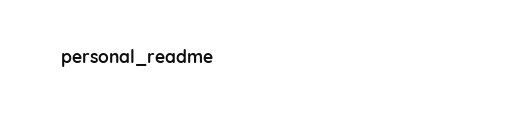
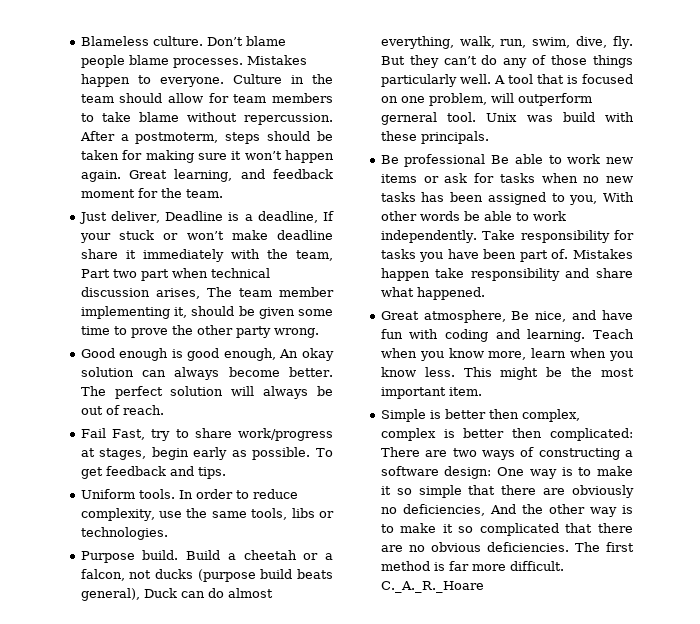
- personal_readme
+ Blameless culture. Don’t blame people blame processes. Mistakes happen to everyone. Culture in the team should allow for team members to take blame without repercussion. After a postmoterm, steps should be taken for making sure it won’t happen again. Great learning, and feedback moment for the team.
+ Just deliver, Deadline is a deadline, If your stuck or won’t make deadline share it immediately with the team, Part two part when technical discussion arises, The team member implementing it, should be given some time to prove the other party wrong.
+ Good enough is good enough, An okay solution can always become better. The perfect solution will always be out of reach.
+ Fail Fast, try to share work/progress at stages, begin early as possible. To get feedback and tips.
+ Uniform tools. In order to reduce complexity, use the same tools, libs or technologies.
+ Purpose build. Build a cheetah or a falcon, not ducks (purpose build beats general), Duck can do almost everything, walk, run, swim, dive, fly. But they can’t do any of those things particularly well. A tool that is focused on one problem, will outperform gerneral tool. Unix was build with these principals.
+ Be professional Be able to work new items or ask for tasks when no new tasks has been assigned to you, With other words be able to work independently. Take responsibility for tasks you have been part of. Mistakes happen take responsibility and share what happened.
+ Great atmosphere, Be nice, and have fun with coding and learning. Teach when you know more, learn when you know less. This might be the most important item.
+ Simple is better then complex, complex is better then complicated: There are two ways of constructing a software design: One way is to make it so simple that there are obviously no deficiencies, And the other way is to make it so complicated that there are no obvious deficiencies. The first method is far more difficult. C._A._R._Hoare

